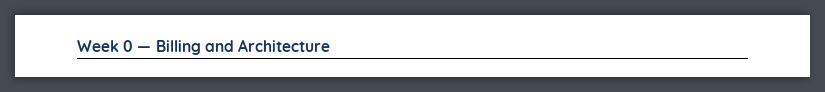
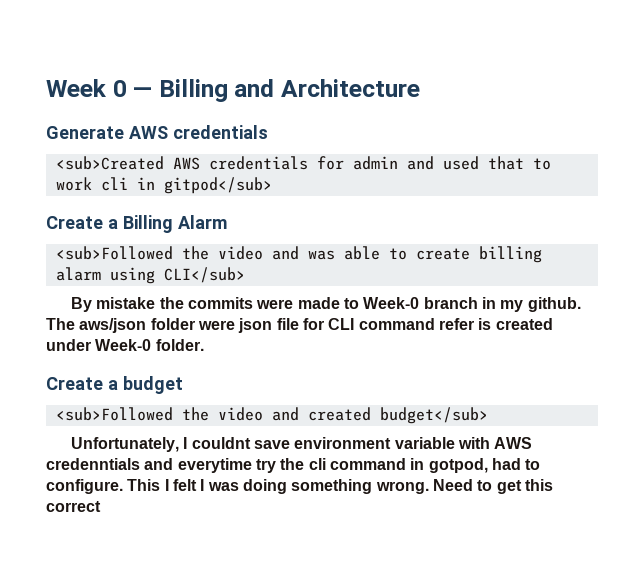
+ Generate AWS credentials
+ <sub>Created AWS credentials for admin and used that to work cli in gitpod</sub>
+ Create a Billing Alarm
+ <sub>Followed the video and was able to create billing alarm using CLI</sub>
+ By mistake the commits were made to Week-0 branch in my github. The aws/json folder were json file for CLI command refer is created under Week-0 folder.
+ Create a budget
+ <sub>Followed the video and created budget</sub>
+ Unfortunately, I couldnt save environment variable with AWS credenntials and everytime try the cli command in gotpod, had to configure. This I felt I was doing something wrong. Need to get this correct

